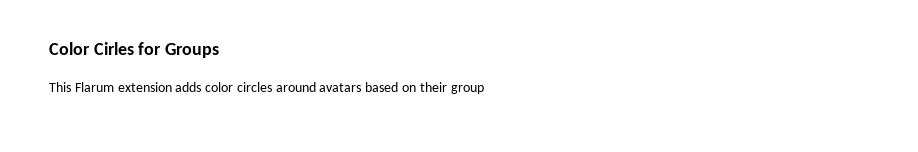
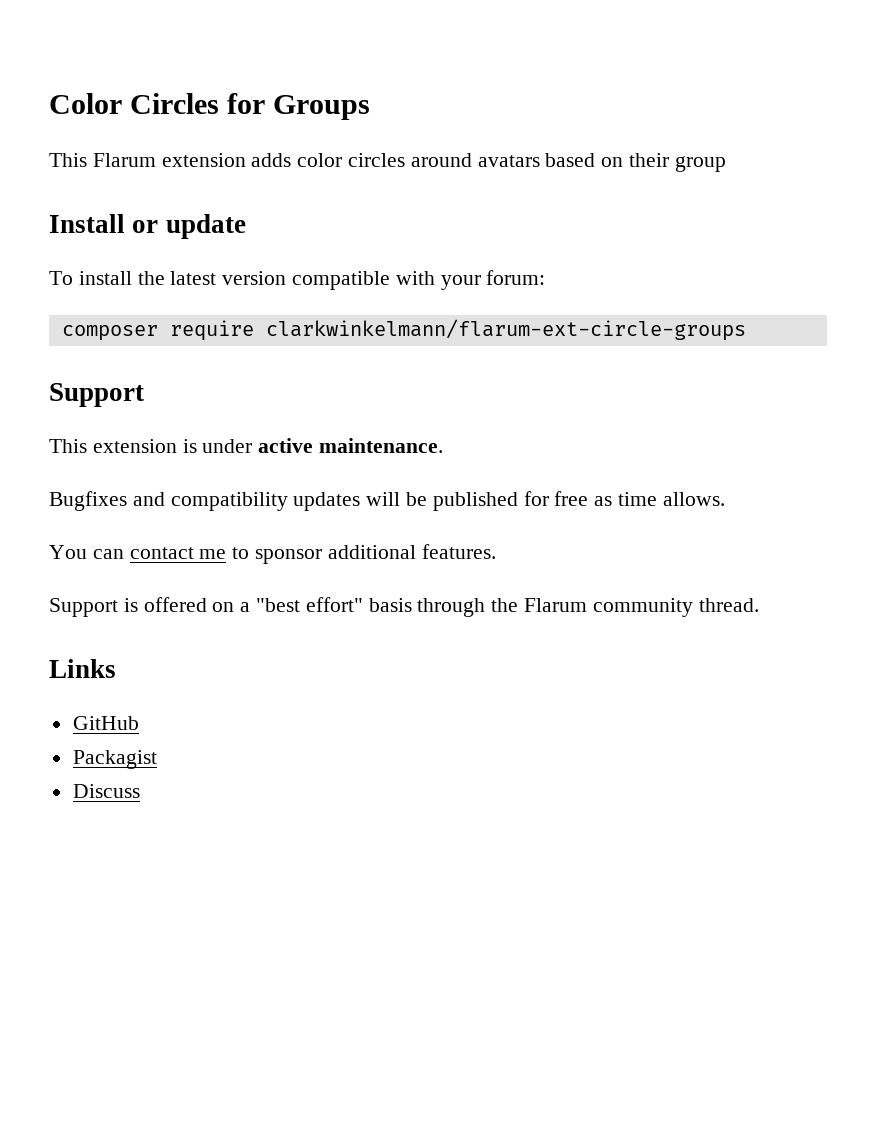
- Color Cirles for Groups
+ Color Circles for Groups
+ Install or update
+ To install the latest version compatible with your forum:
+ composer require clarkwinkelmann/flarum-ext-circle-groups
+ Support
+ This extension is under active maintenance.
+ Bugfixes and compatibility updates will be published for free as time allows.
+ You can contact me to sponsor additional features.
+ Support is offered on a "best effort" basis through the Flarum community thread.
+ Links
+ GitHub
+ Packagist
+ Discuss

